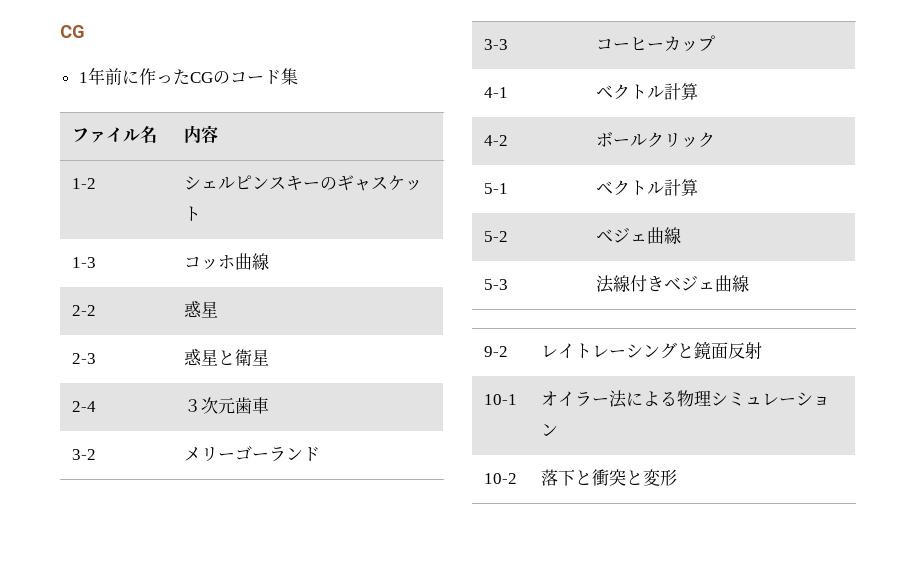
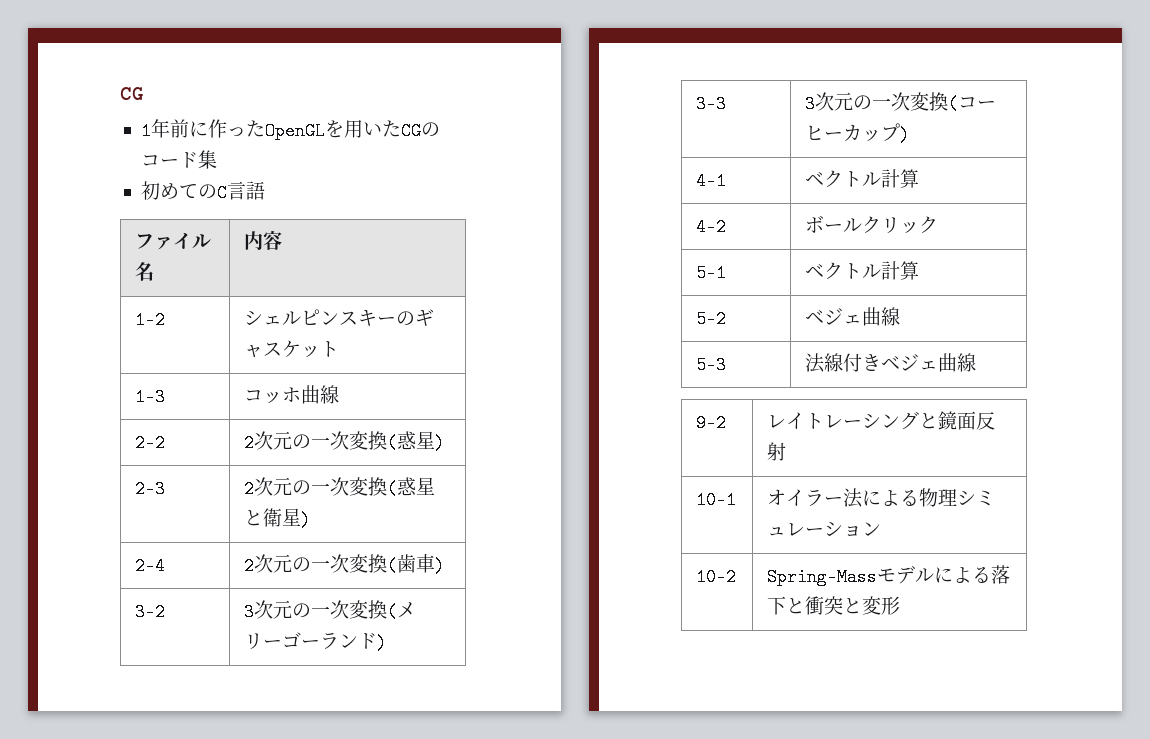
- 1年前に作ったCGのコード集
+ 1年前に作ったOpenGLを用いたCGのコード集
+ 初めてのC言語
- 2-2 | 惑星
+ 2-2 | 2次元の一次変換(惑星)
- 2-3 | 惑星と衛星
+ 2-3 | 2次元の一次変換(惑星と衛星)
- 2-4 | ３次元歯車
- 3-2 | メリーゴーランド
+ 2-4 | 2次元の一次変換(歯車)
+ 3-2 | 3次元の一次変換(メリーゴーランド)
- 3-3 | コーヒーカップ
+ 3-3 | 3次元の一次変換(コーヒーカップ)
- 10-2 | 落下と衝突と変形
+ 10-2 | Spring-Massモデルによる落下と衝突と変形

